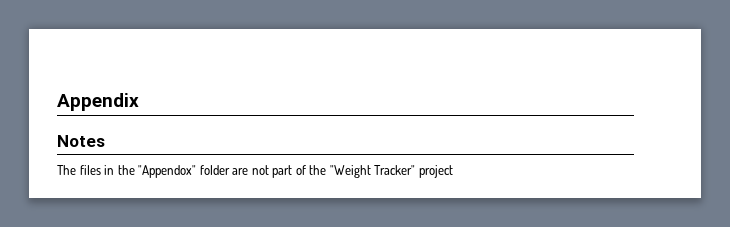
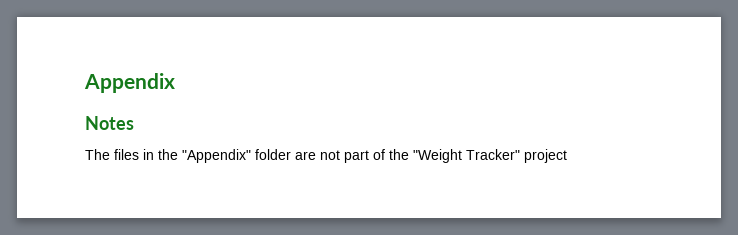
- The files in the "Appendox" folder are not part of the "Weight Tracker" project
+ The files in the "Appendix" folder are not part of the "Weight Tracker" project

